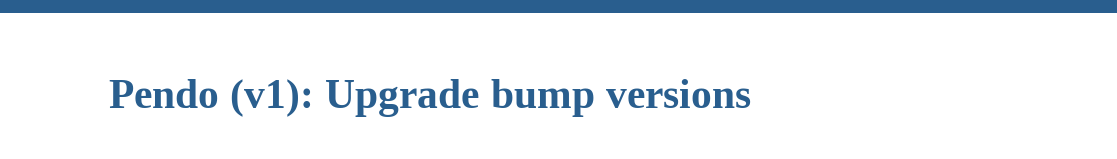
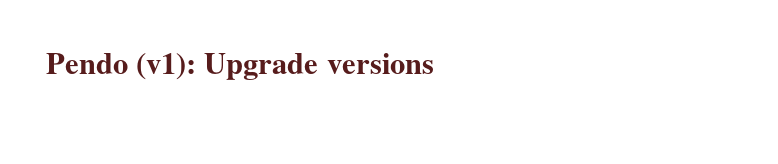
- Pendo (v1): Upgrade bump versions
+ Pendo (v1): Upgrade versions

